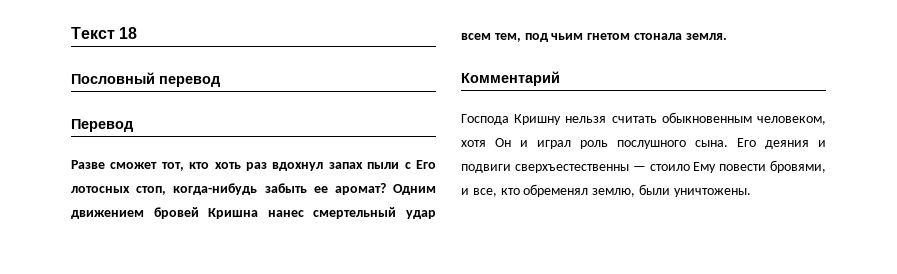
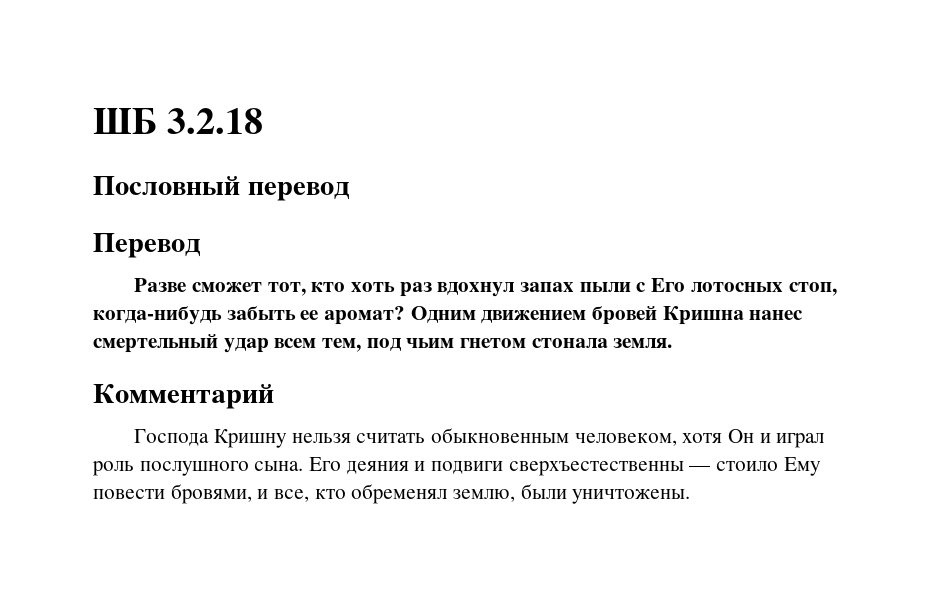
- Текст 18
+ ШБ 3.2.18

